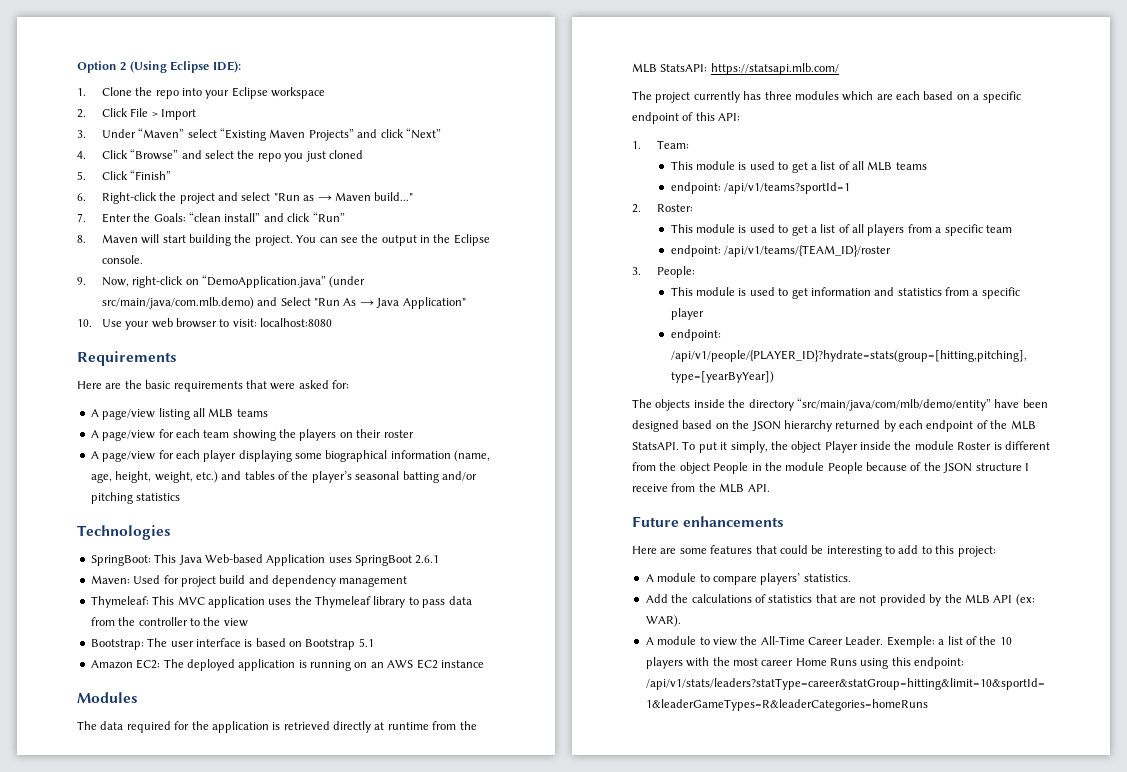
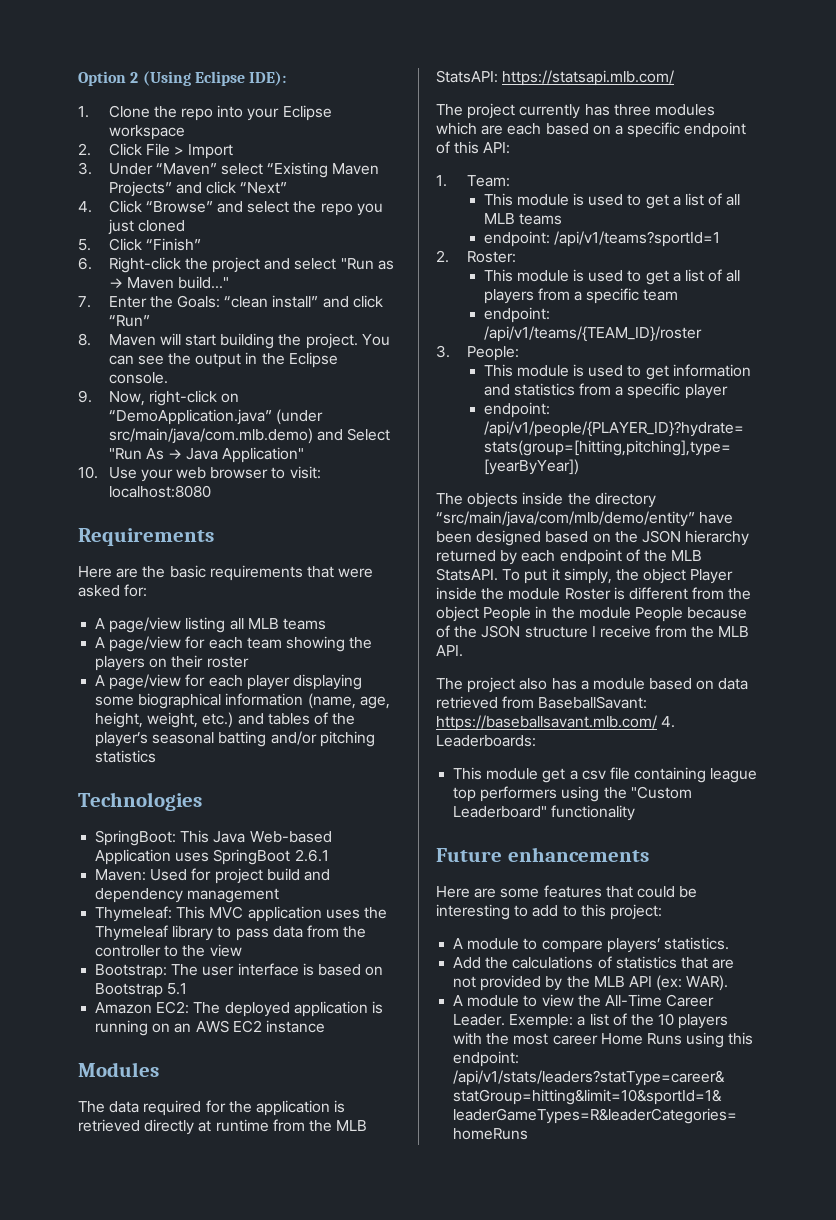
+ The project also has a module based on data retrieved from BaseballSavant: https://baseballsavant.mlb.com/ 4. Leaderboards:
+ This module get a csv file containing league top performers using the "Custom Leaderboard" functionality

